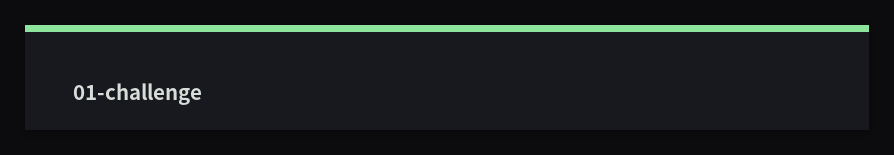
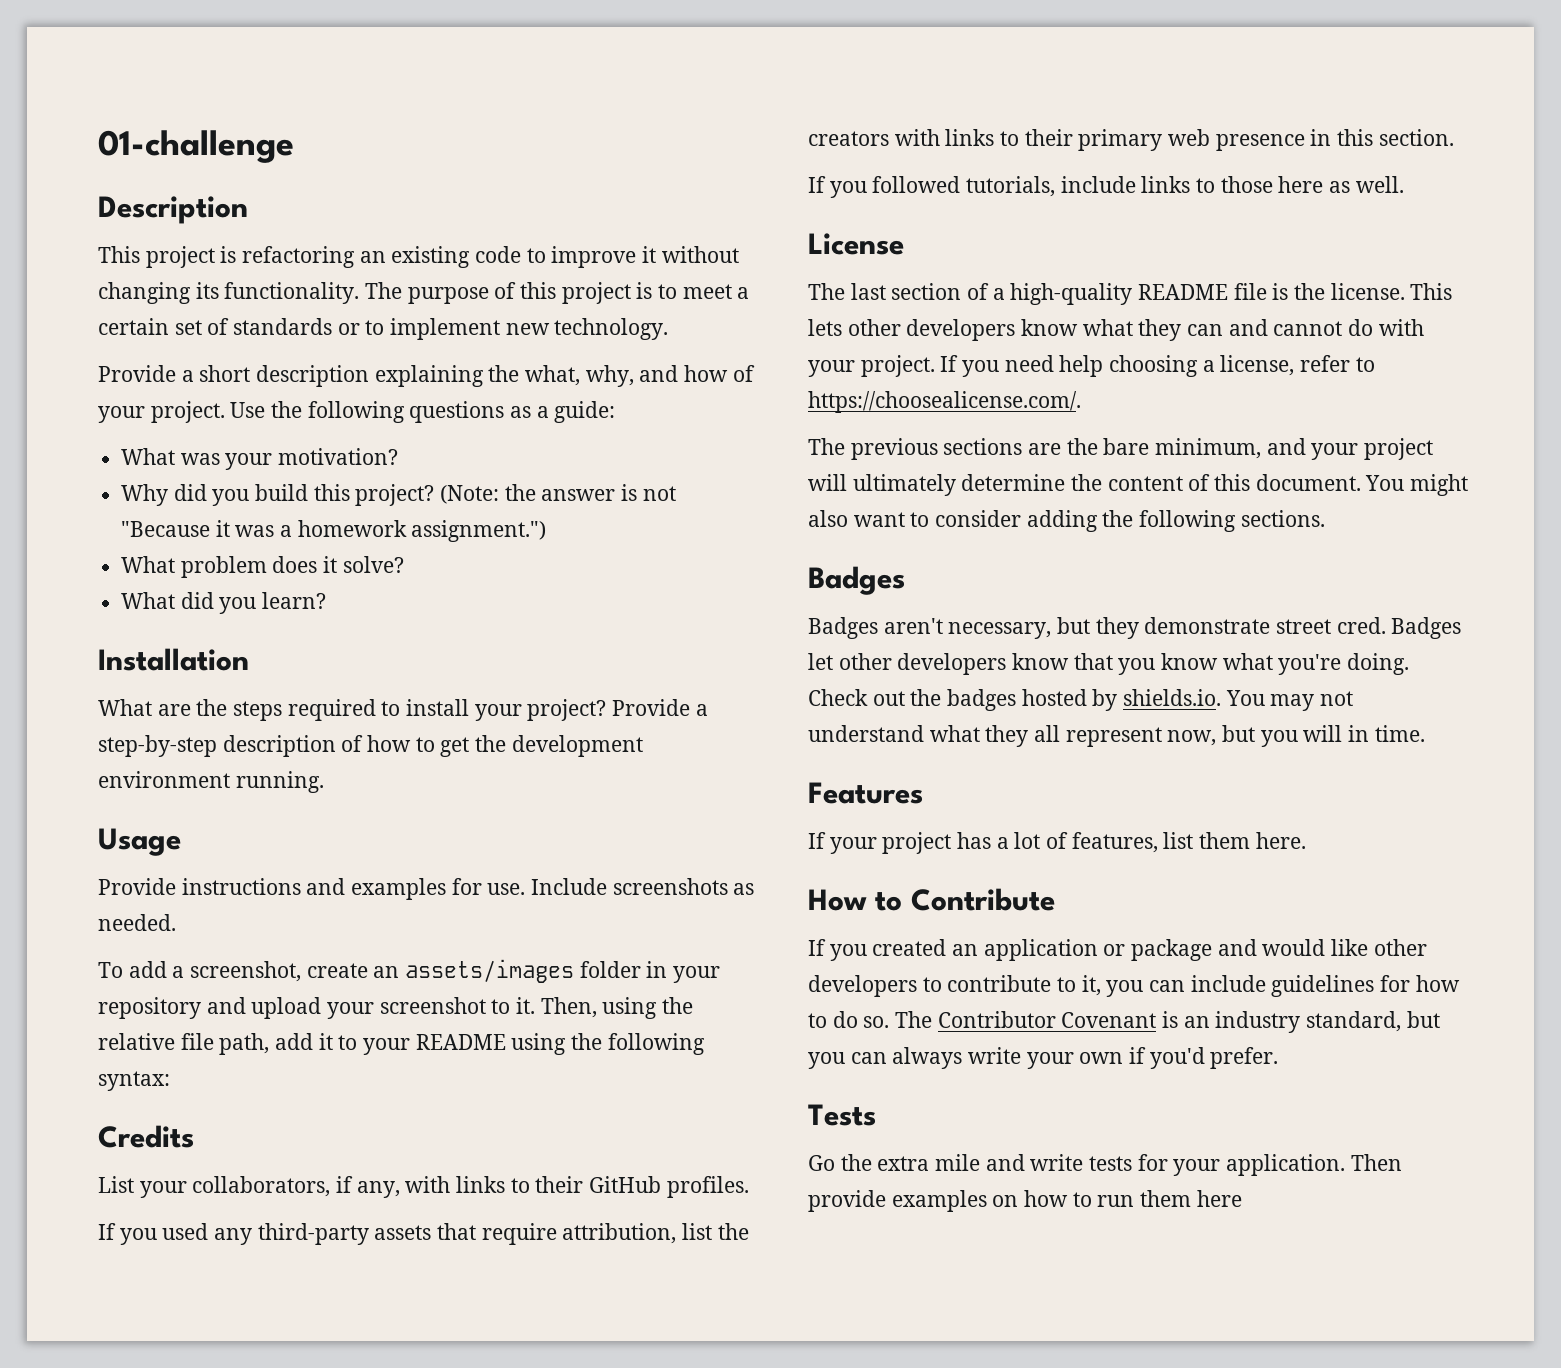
+ Description
+ This project is refactoring an existing code to improve it without changing its functionality. The purpose of this project is to meet a certain set of standards or to implement new technology.
+ Provide a short description explaining the what, why, and how of your project. Use the following questions as a guide:
+ What was your motivation?
+ Why did you build this project? (Note: the answer is not "Because it was a homework assignment.")
+ What problem does it solve?
+ What did you learn?
+ Installation
+ What are the steps required to install your project? Provide a step-by-step description of how to get the development environment running.
+ Usage
+ Provide instructions and examples for use. Include screenshots as needed.
+ To add a screenshot, create an assets/images folder in your repository and upload your screenshot to it. Then, using the relative file path, add it to your README using the following syntax:
+ Credits
+ List your collaborators, if any, with links to their GitHub profiles.
+ If you used any third-party assets that require attribution, list the creators with links to their primary web presence in this section.
+ If you followed tutorials, include links to those here as well.
+ License
+ The last section of a high-quality README file is the license. This lets other developers know what they can and cannot do with your project. If you need help choosing a license, refer to https://choosealicense.com/.
+ The previous sections are the bare minimum, and your project will ultimately determine the content of this document. You might also want to consider adding the following sections.
+ Badges
+ Badges aren't necessary, but they demonstrate street cred. Badges let other developers know that you know what you're doing. Check out the badges hosted by shields.io. You may not understand what they all represent now, but you will in time.
+ Features
+ If your project has a lot of features, list them here.
+ How to Contribute
+ If you created an application or package and would like other developers to contribute to it, you can include guidelines for how to do so. The Contributor Covenant is an industry standard, but you can always write your own if you'd prefer.
+ Tests
+ Go the extra mile and write tests for your application. Then provide examples on how to run them here

